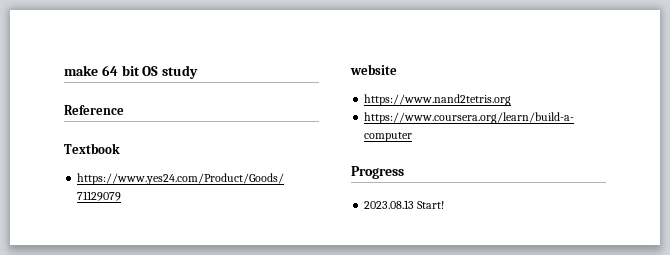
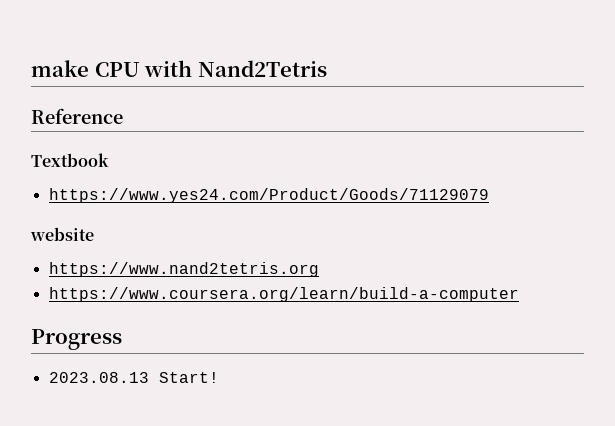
- make 64 bit OS study
+ make CPU with Nand2Tetris

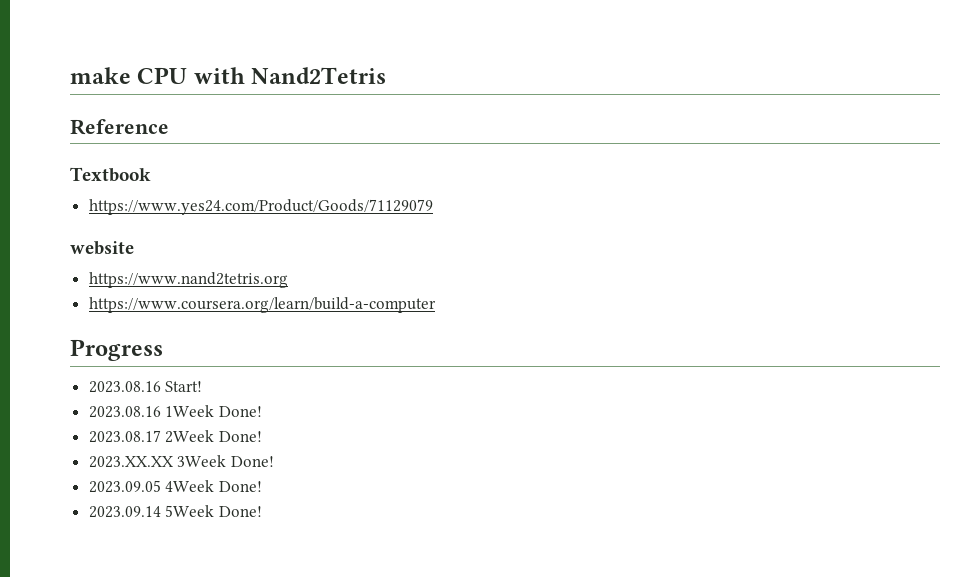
- 2023.08.13 Start!
+ 2023.08.16 Start!
+ 2023.08.16 1Week Done!
+ 2023.08.17 2Week Done!
+ 2023.XX.XX 3Week Done!
+ 2023.09.05 4Week Done!
+ 2023.09.14 5Week Done!

